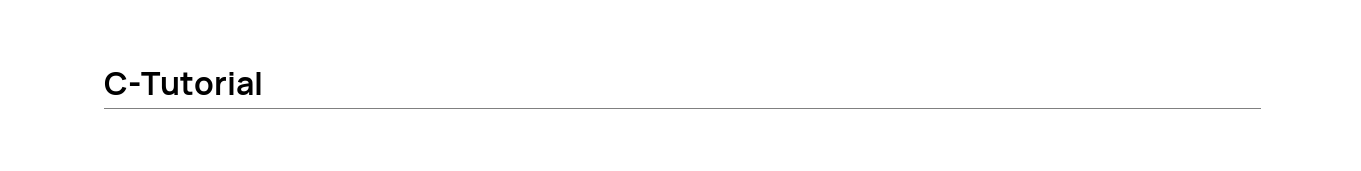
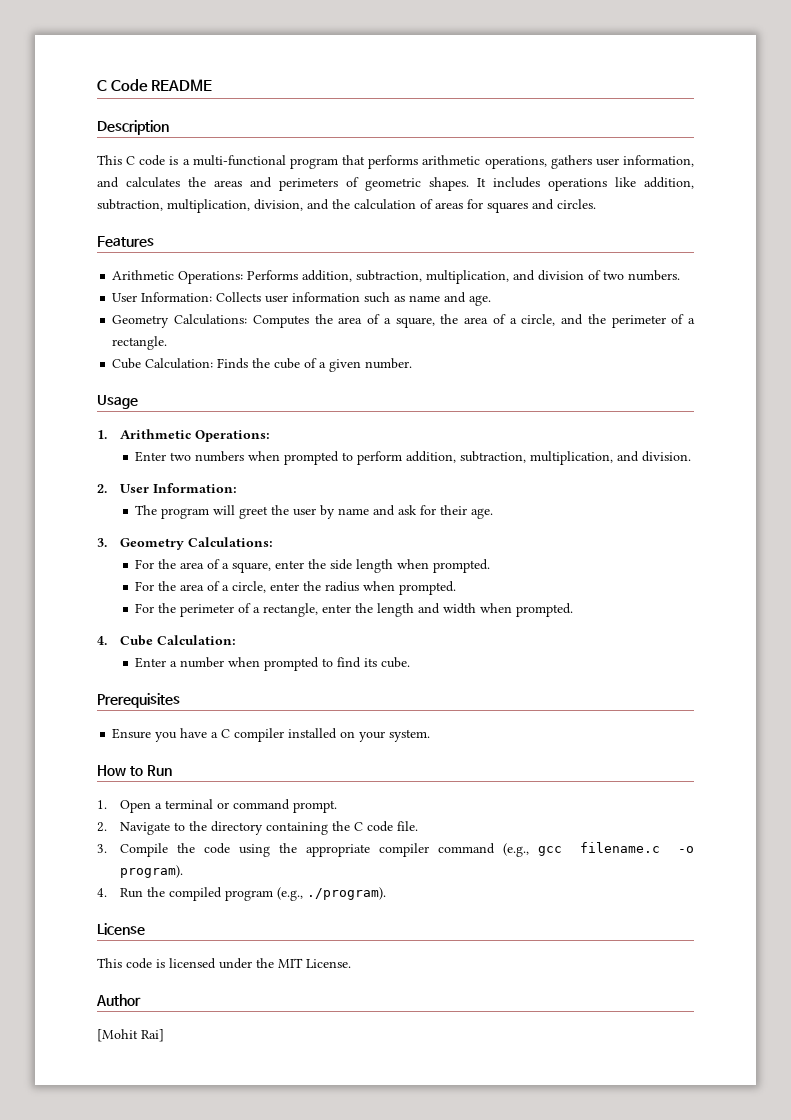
- C-Tutorial
+ C Code README
+ Description
+ This C code is a multi-functional program that performs arithmetic operations, gathers user information, and calculates the areas and perimeters of geometric shapes. It includes operations like addition, subtraction, multiplication, division, and the calculation of areas for squares and circles.
+ Features
+ Arithmetic Operations: Performs addition, subtraction, multiplication, and division of two numbers.
+ User Information: Collects user information such as name and age.
+ Geometry Calculations: Computes the area of a square, the area of a circle, and the perimeter of a rectangle.
+ Cube Calculation: Finds the cube of a given number.
+ Usage
+ 1. Arithmetic Operations:
+ Enter two numbers when prompted to perform addition, subtraction, multiplication, and division.
+ 2. User Information:
+ The program will greet the user by name and ask for their age.
+ 3. Geometry Calculations:
+ For the area of a square, enter the side length when prompted.
+ For the area of a circle, enter the radius when prompted.
+ For the perimeter of a rectangle, enter the length and width when prompted.
+ 4. Cube Calculation:
+ Enter a number when prompted to find its cube.
+ Prerequisites
+ Ensure you have a C compiler installed on your system.
+ How to Run
+ 1. Open a terminal or command prompt.
+ 2. Navigate to the directory containing the C code file.
+ 3. Compile the code using the appropriate compiler command (e.g., gcc filename.c -o program).
+ 4. Run the compiled program (e.g., ./program).
+ License
+ This code is licensed under the MIT License.
+ Author
+ [Mohit Rai]

